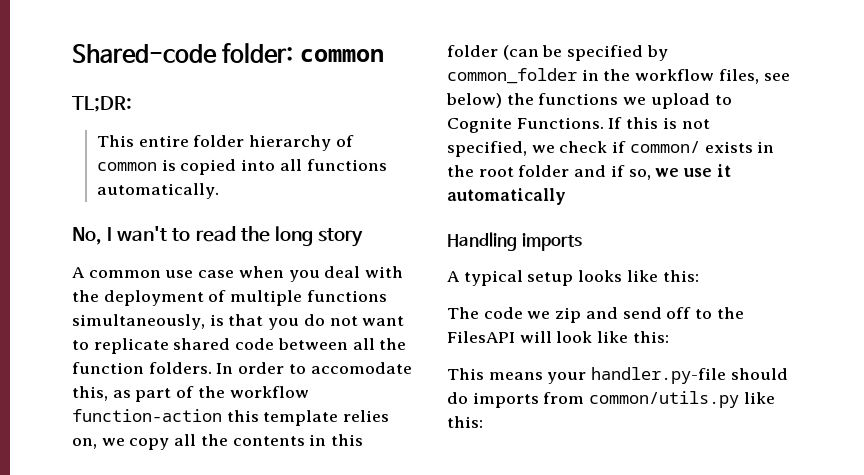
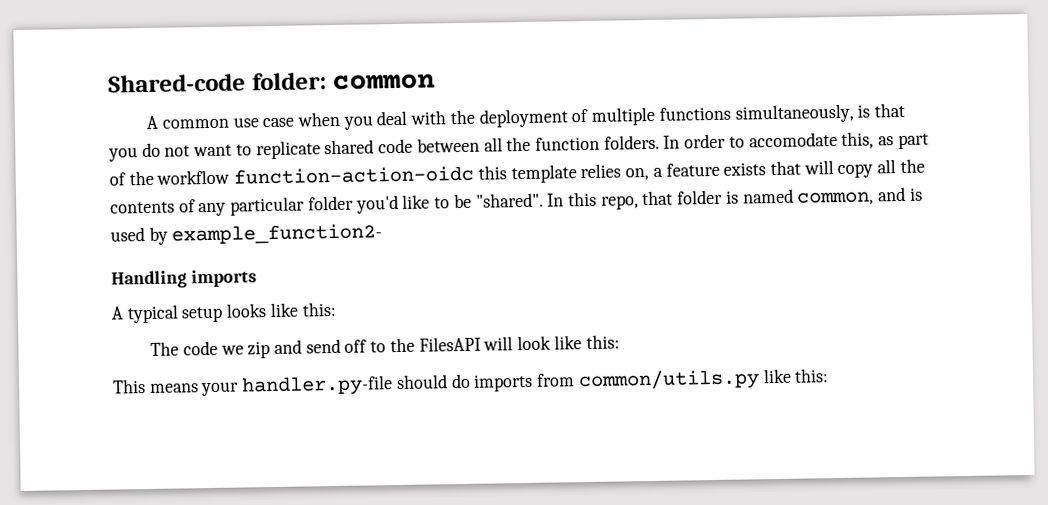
- TL;DR:
- This entire folder hierarchy of common is copied into all functions automatically.
- No, I wan't to read the long story
- In order to accomodate this, as part of the workflow function-action this template relies on, we copy all the contents in this folder (can be specified by common_folder in the workflow files, see below) the functions we upload to Cognite Functions. If this is not specified, we check if common/ exists in the root folder and if so, we use it automatically
+ In order to accomodate this, as part of the workflow function-action-oidc this template relies on, a feature exists that will copy all the contents of any particular folder you'd like to be "shared". In this repo, that folder is named common, and is used by example_function2-

